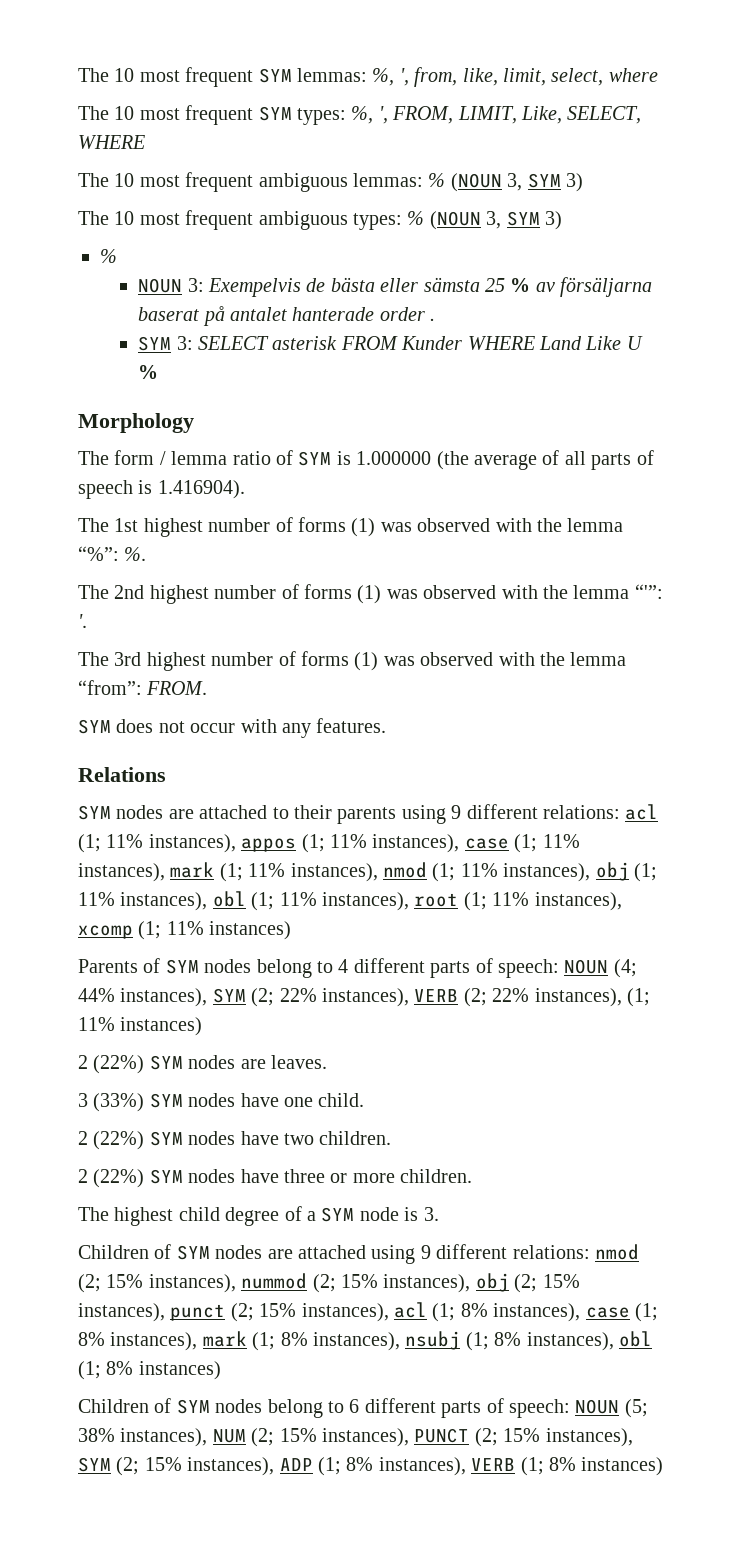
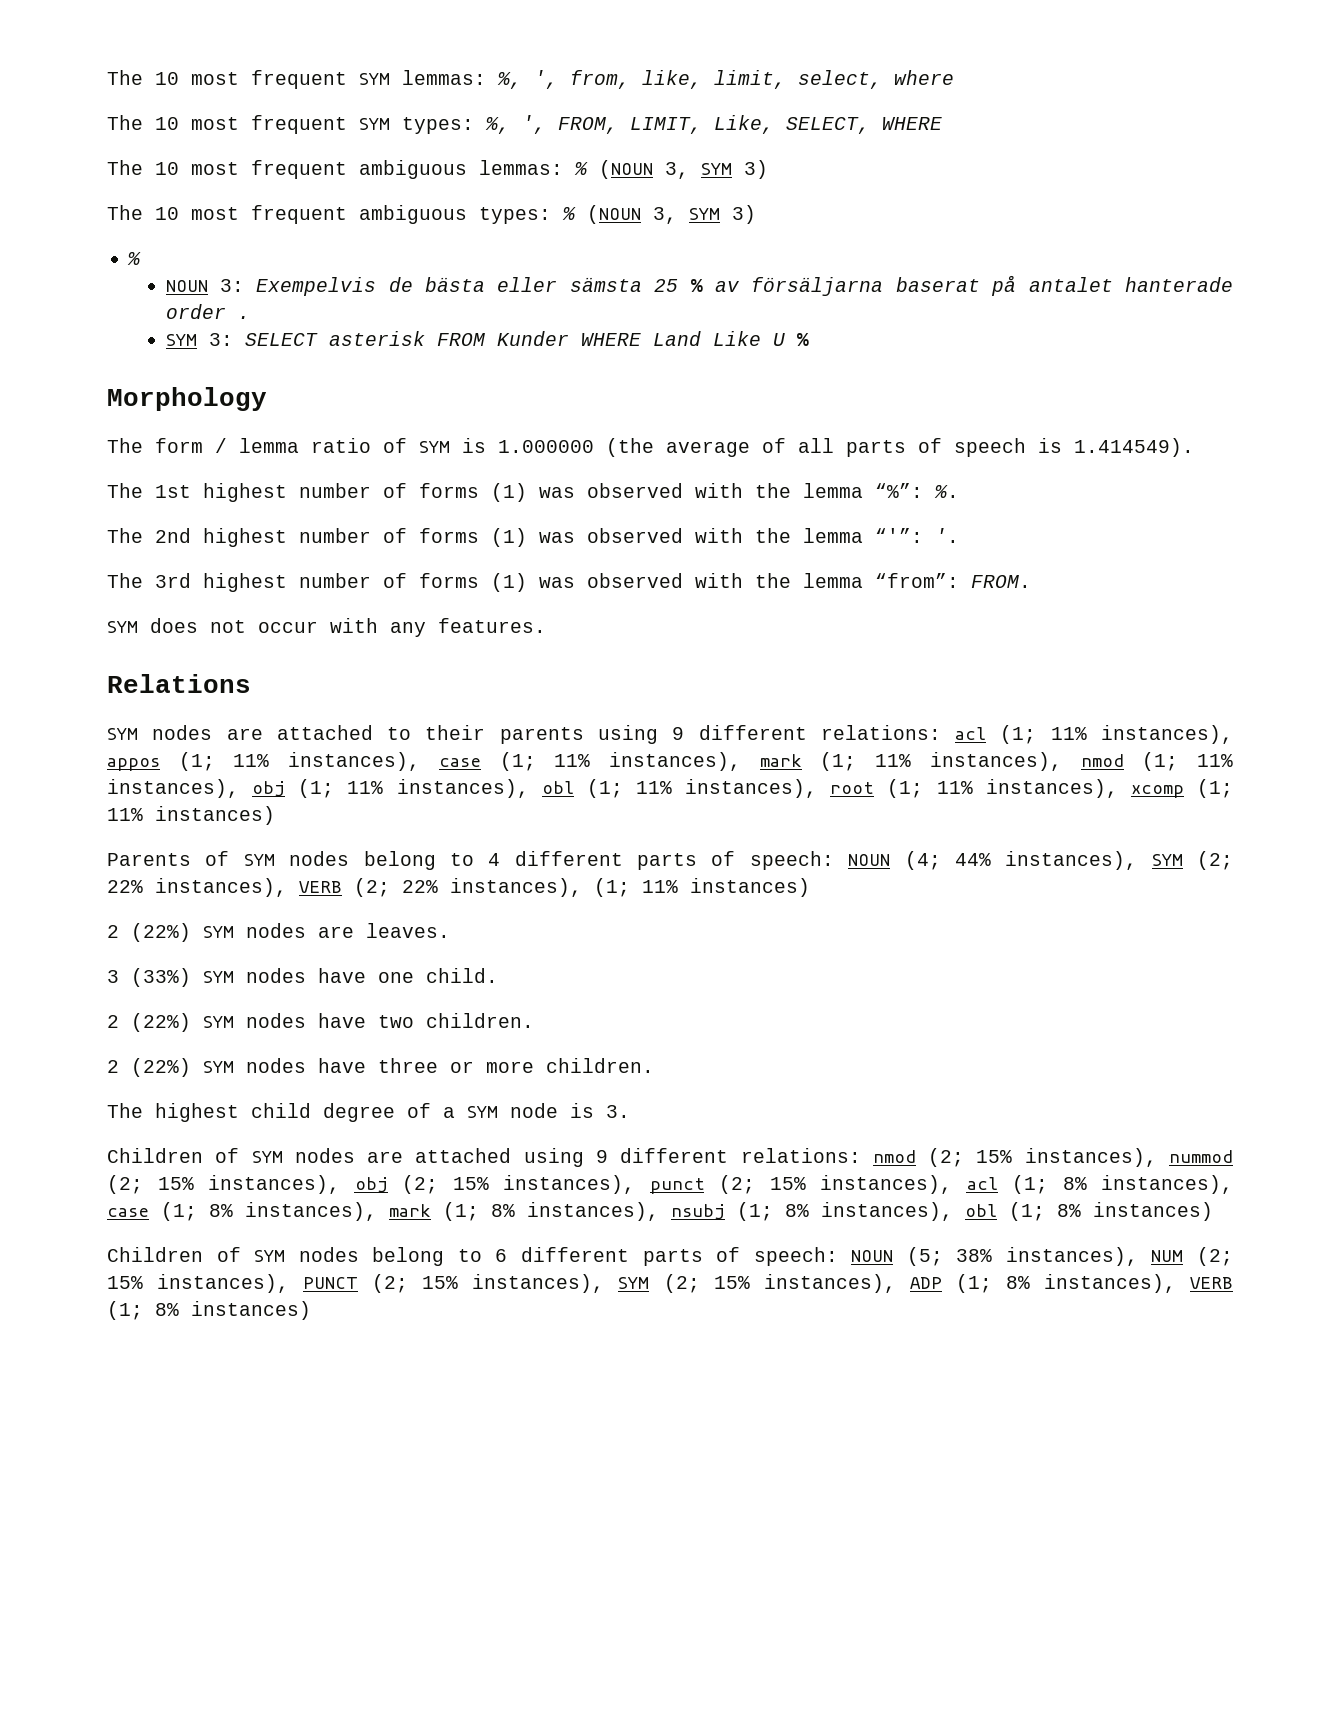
- The form / lemma ratio of SYM is 1.000000 (the average of all parts of speech is 1.416904).
+ The form / lemma ratio of SYM is 1.000000 (the average of all parts of speech is 1.414549).

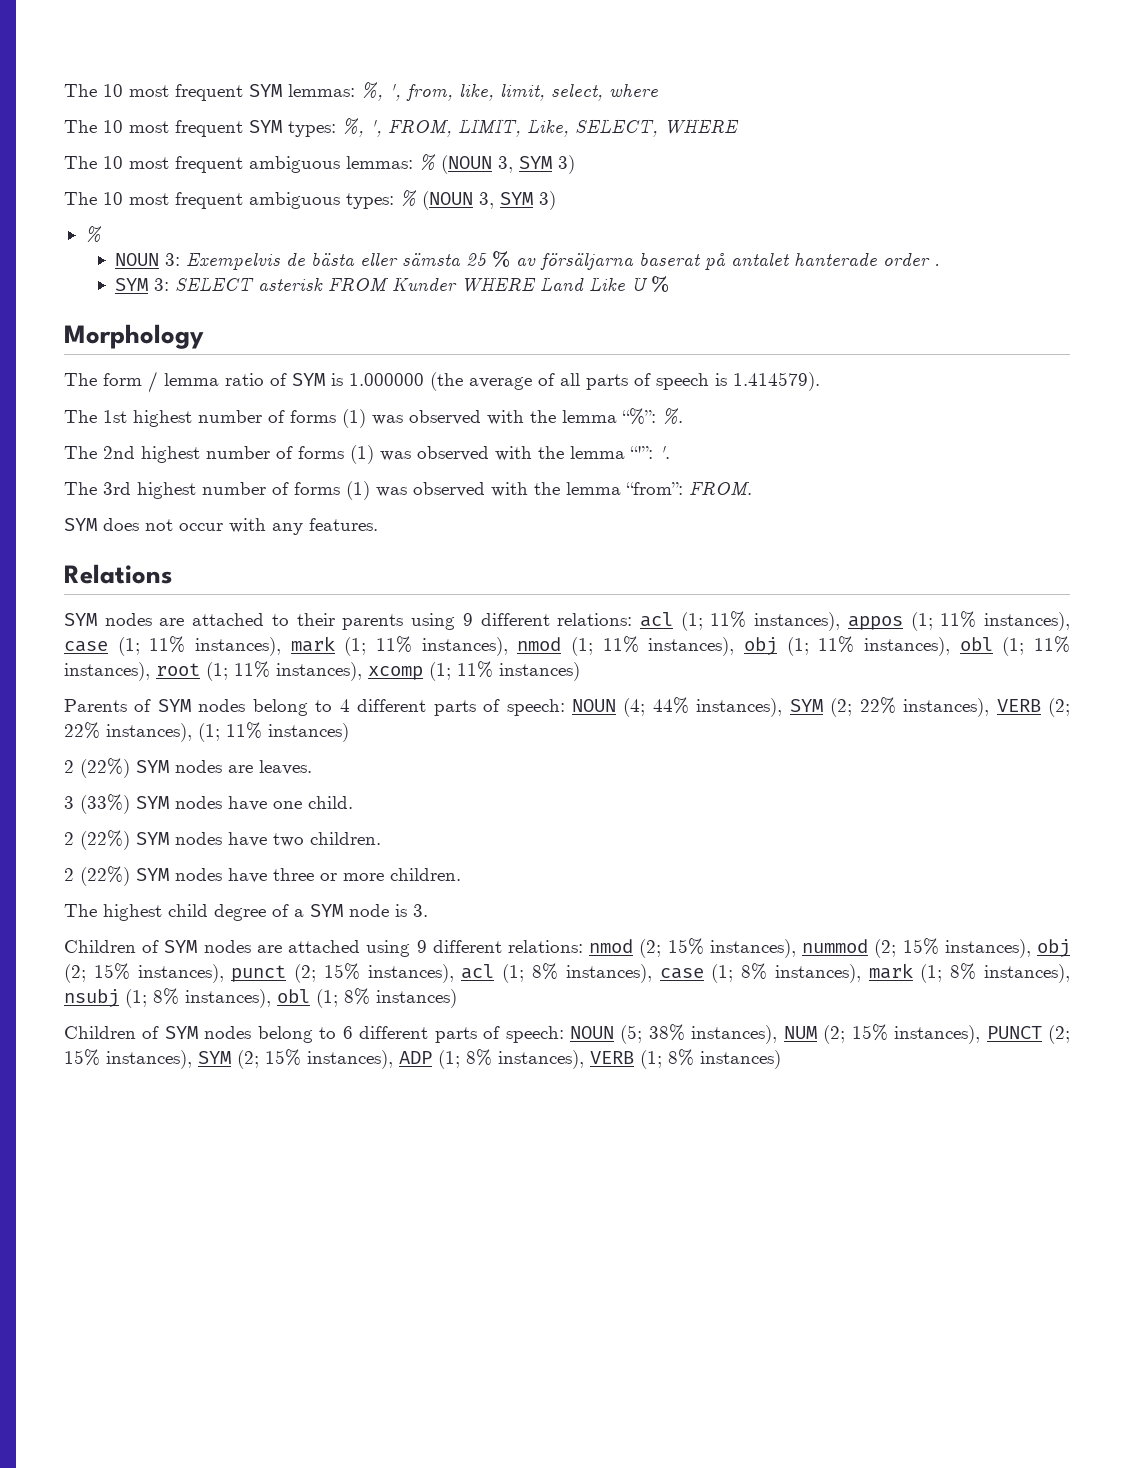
- The form / lemma ratio of SYM is 1.000000 (the average of all parts of speech is 1.414549).
+ The form / lemma ratio of SYM is 1.000000 (the average of all parts of speech is 1.414579).

